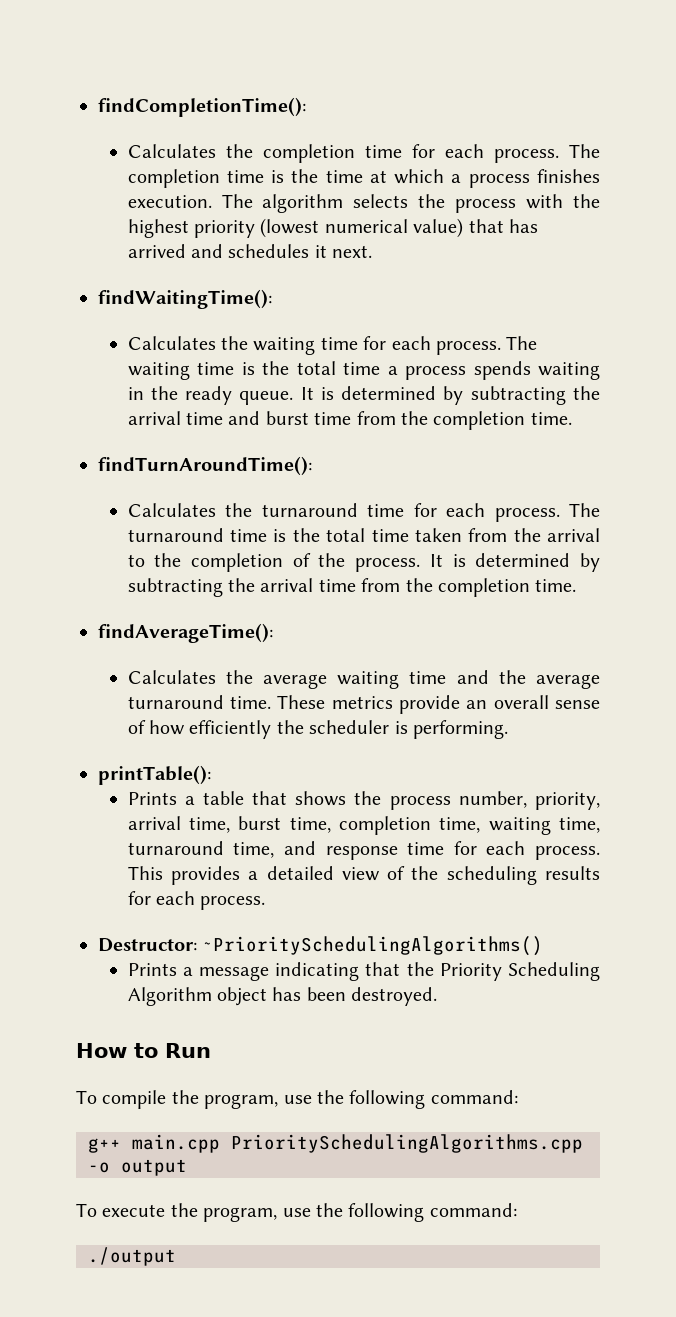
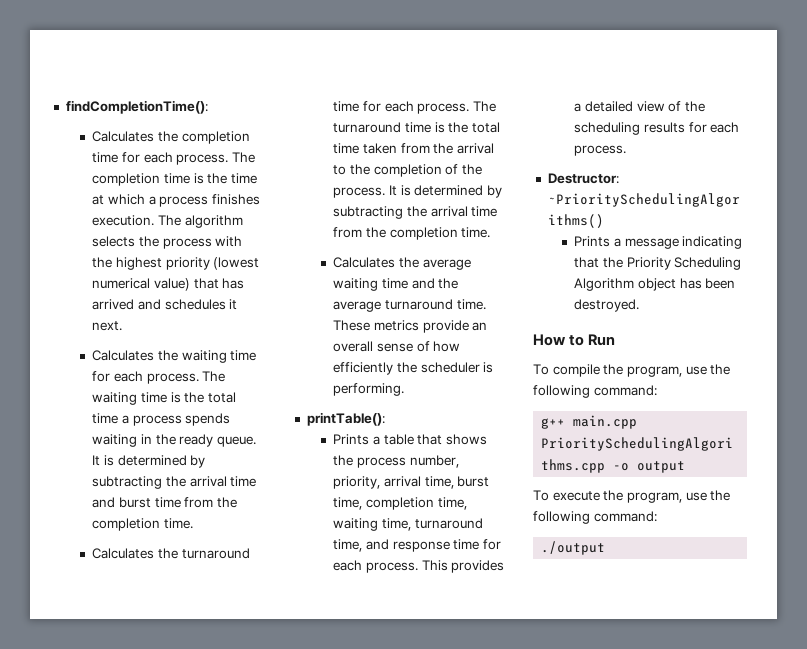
- findWaitingTime():
- findTurnAroundTime():
- findAverageTime():

